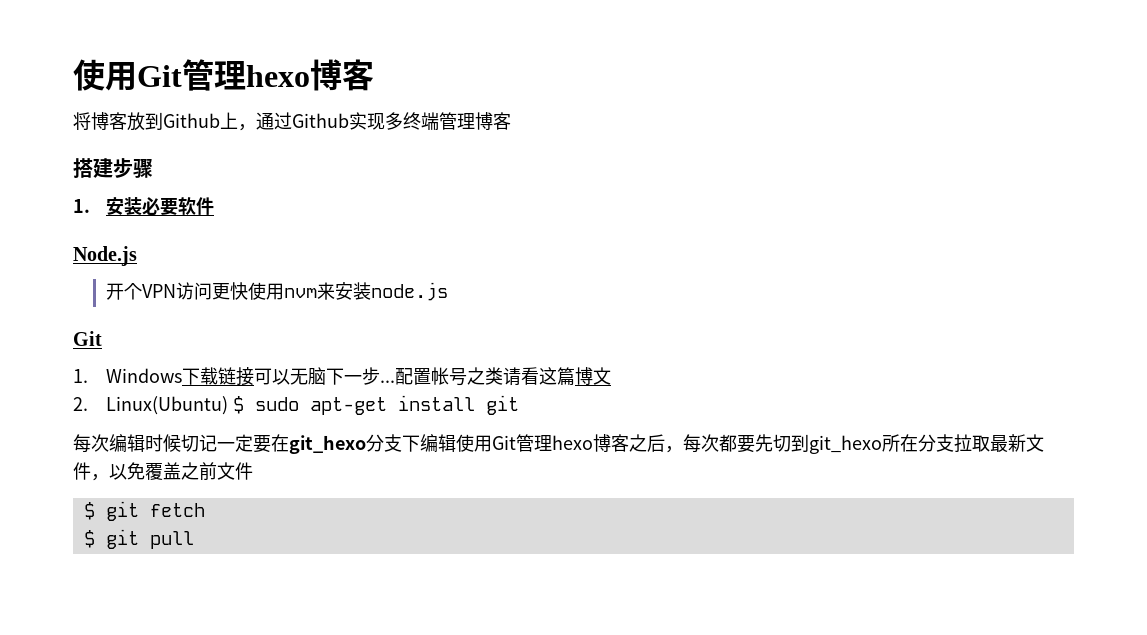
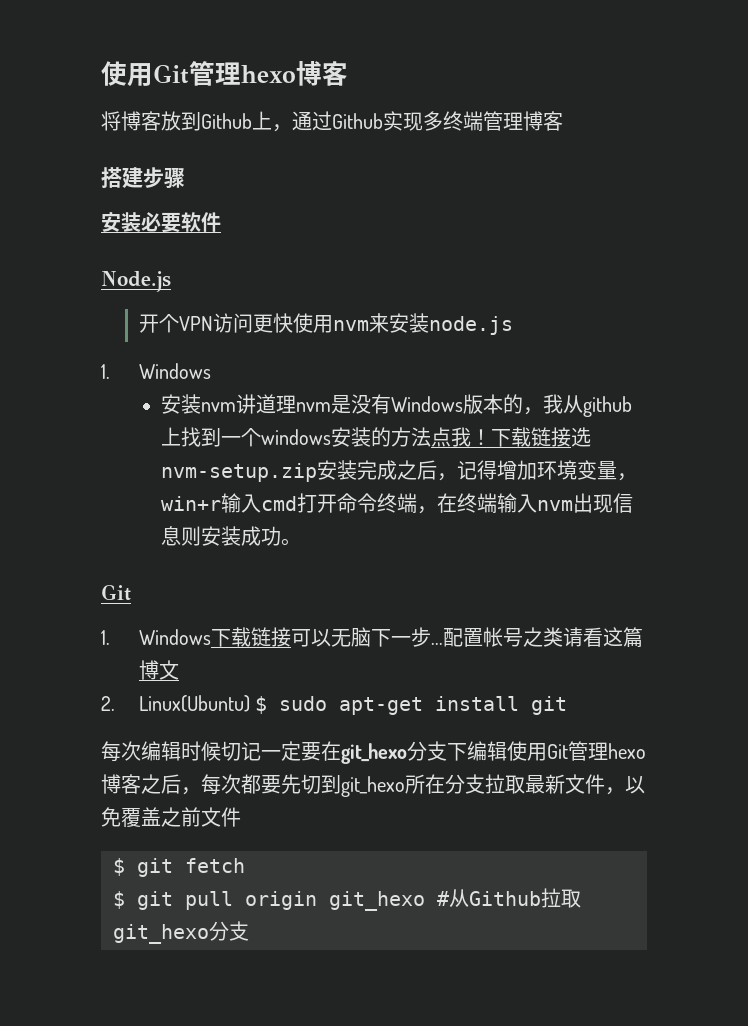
- 1.安装必要软件
+ 安装必要软件
  开个VPN访问更快使用nvm来安装node.js
+ 1. Windows
+ 安装nvm讲道理nvm是没有Windows版本的，我从github上找到一个windows安装的方法点我！下载链接选nvm-setup.zip安装完成之后，记得增加环境变量，win+r输入cmd打开命令终端，在终端输入nvm出现信息则安装成功。
- $ git pull
+ $ git pull origin git_hexo #从Github拉取git_hexo分支

